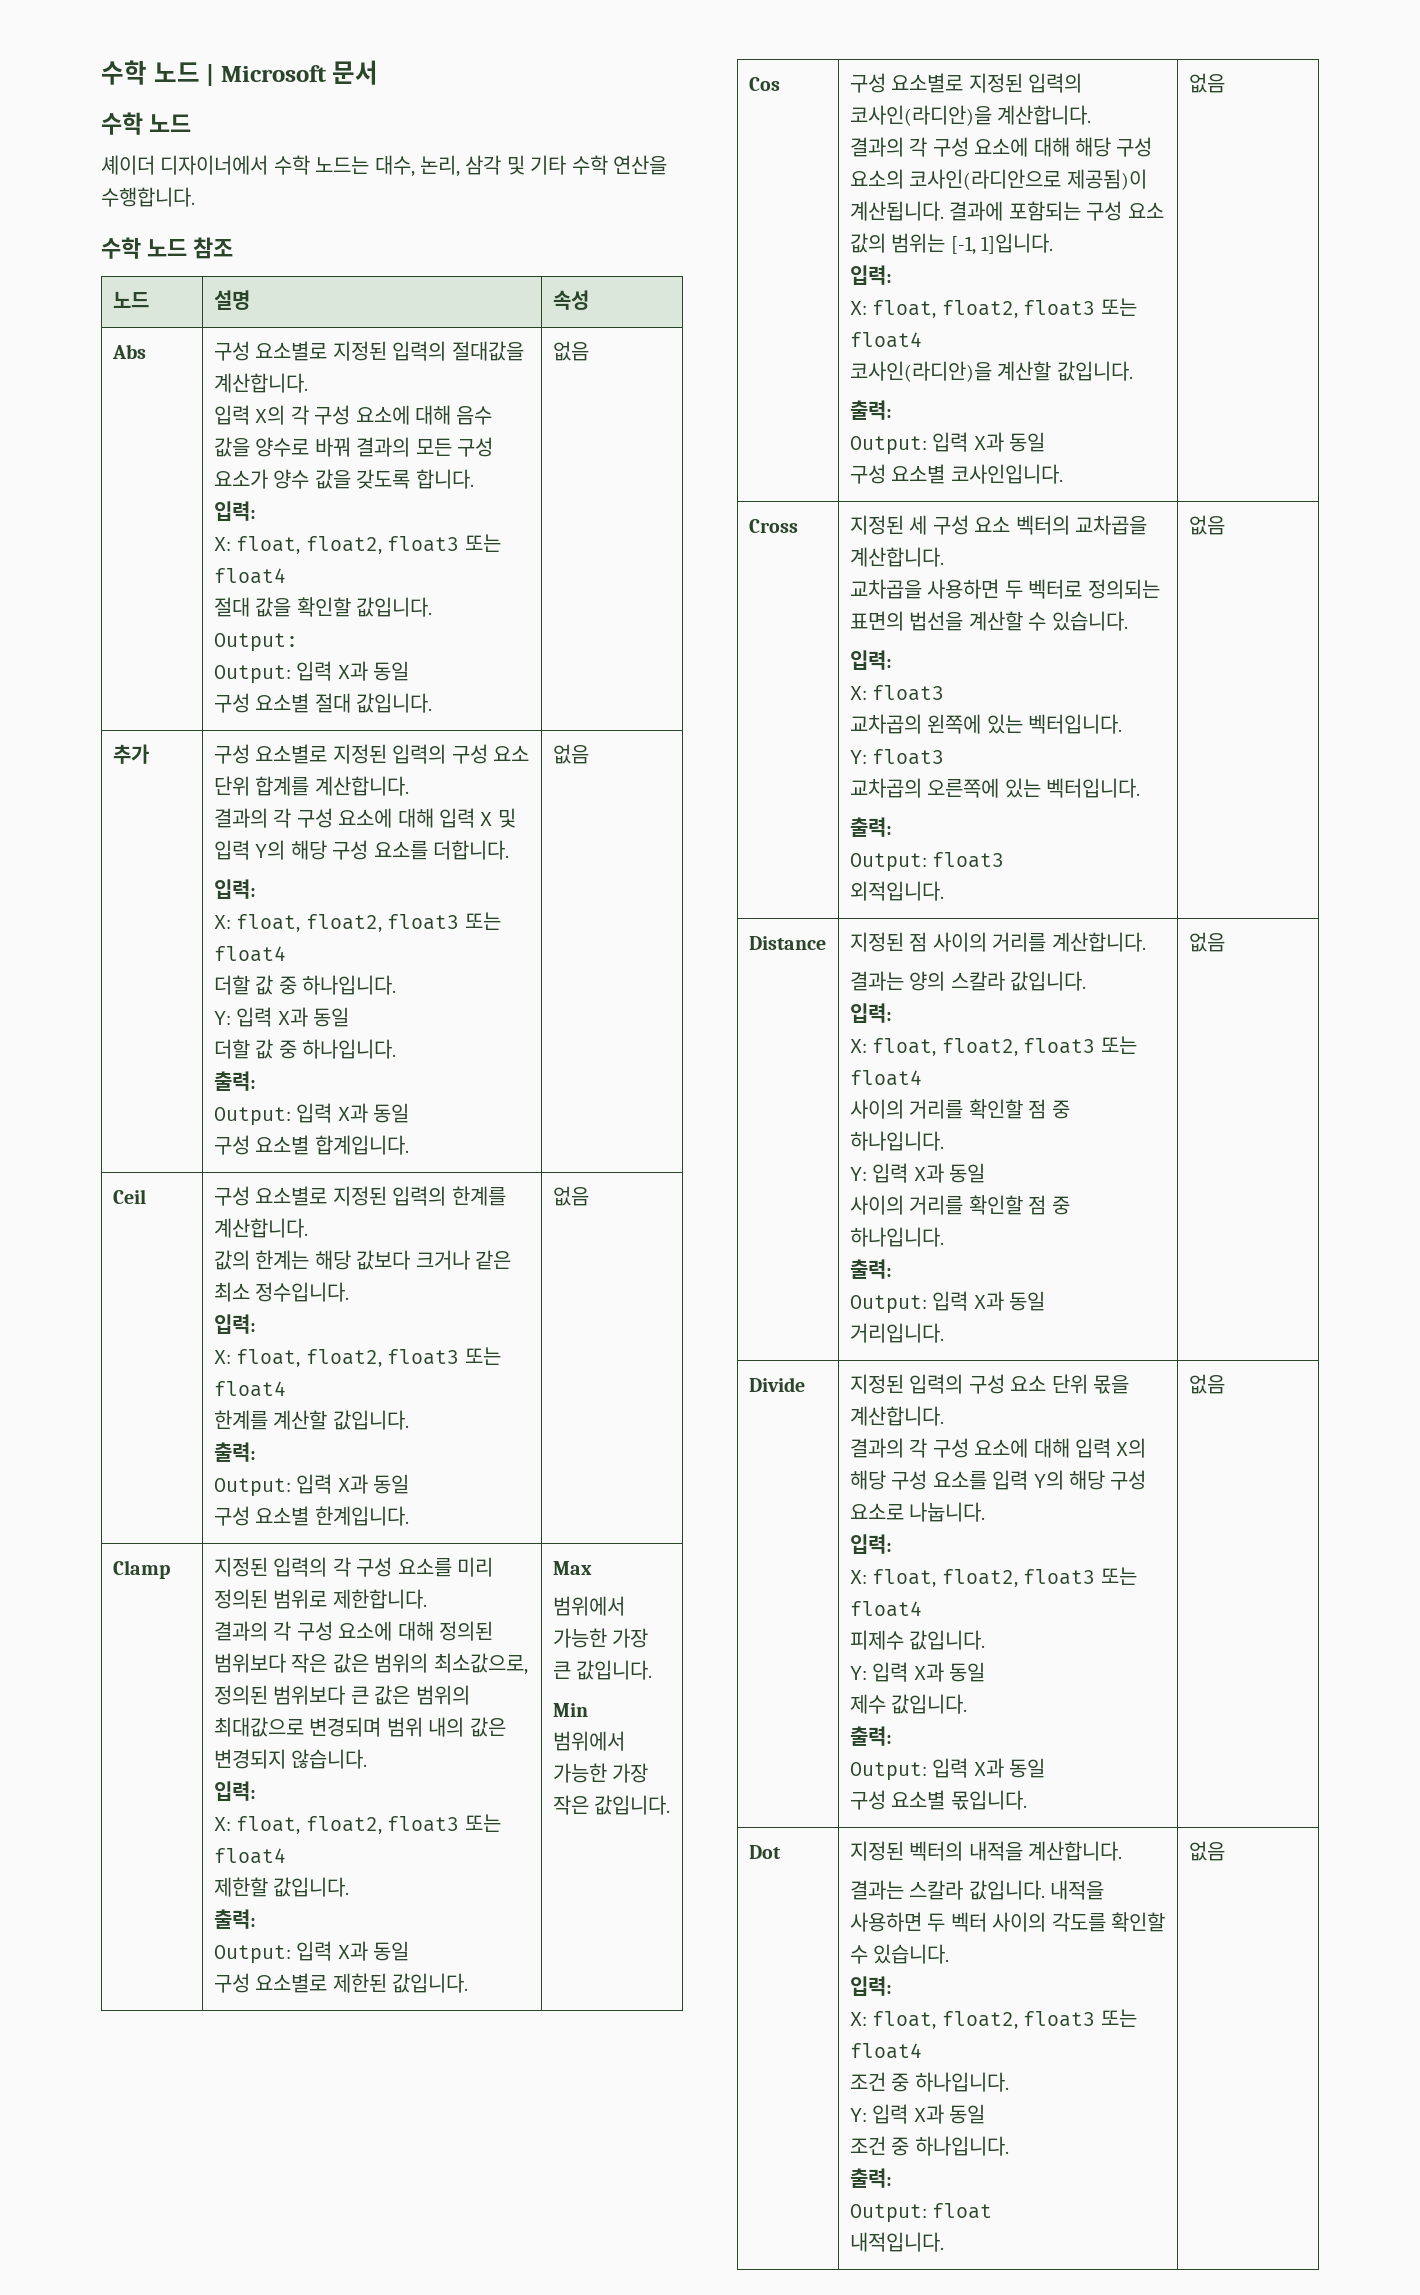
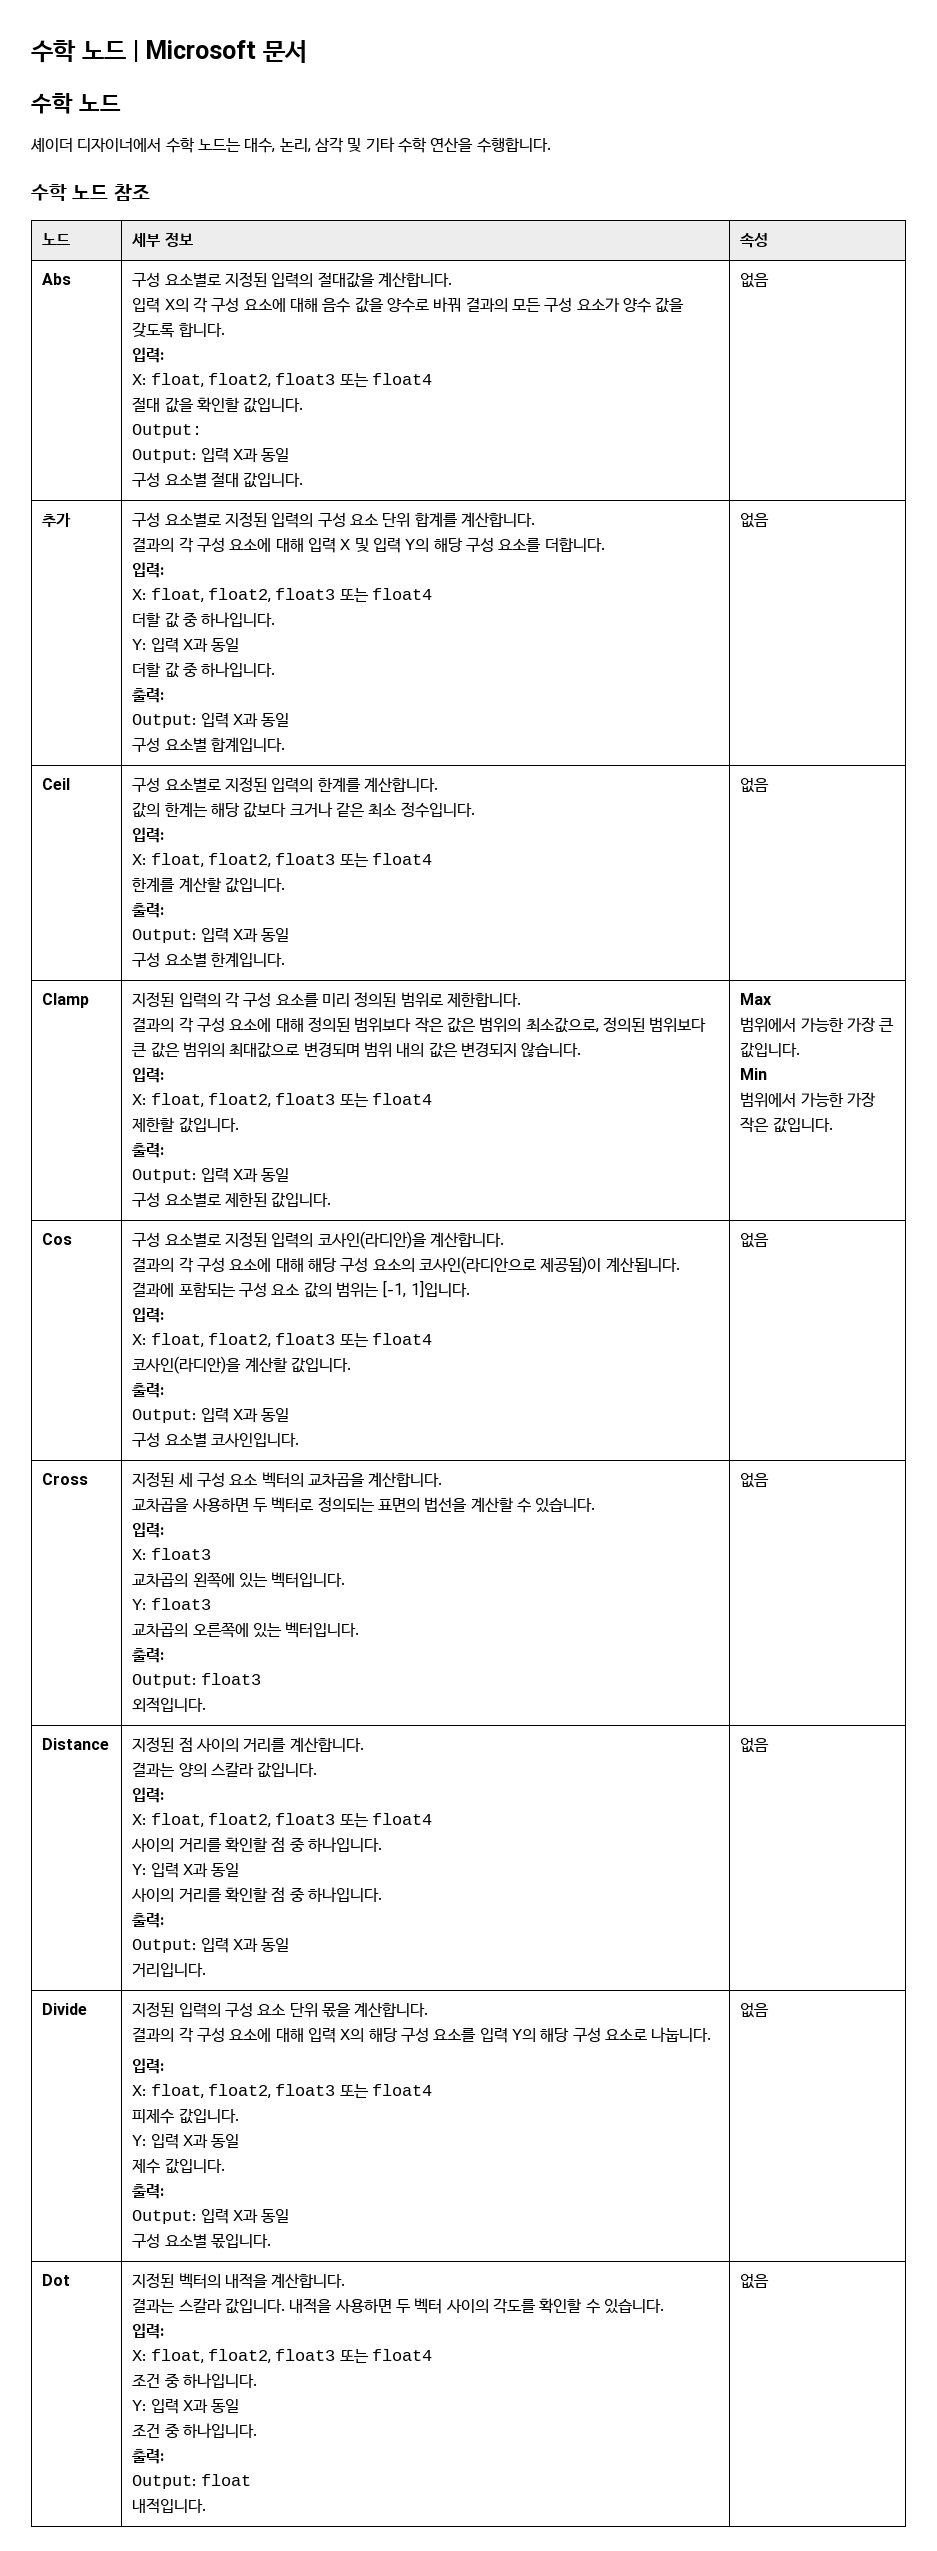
- 노드 | 설명 | 속성
+ 노드 | 세부 정보 | 속성

